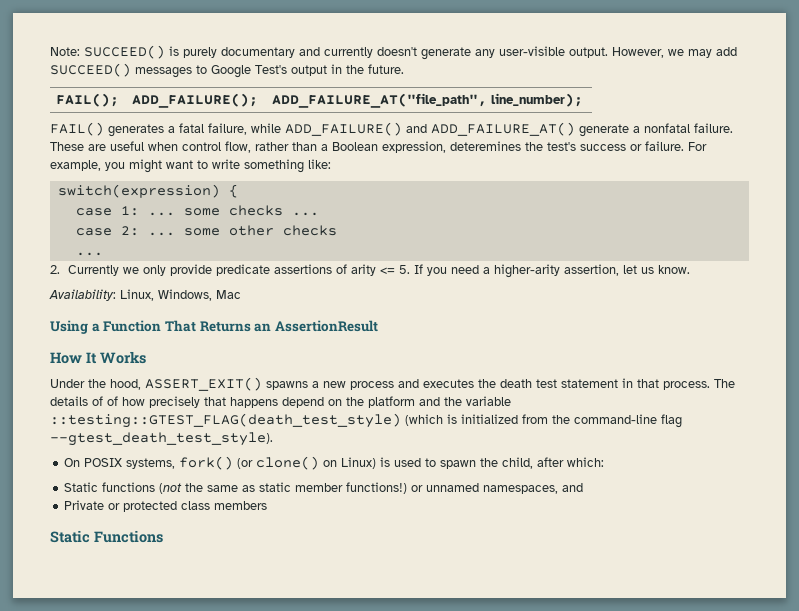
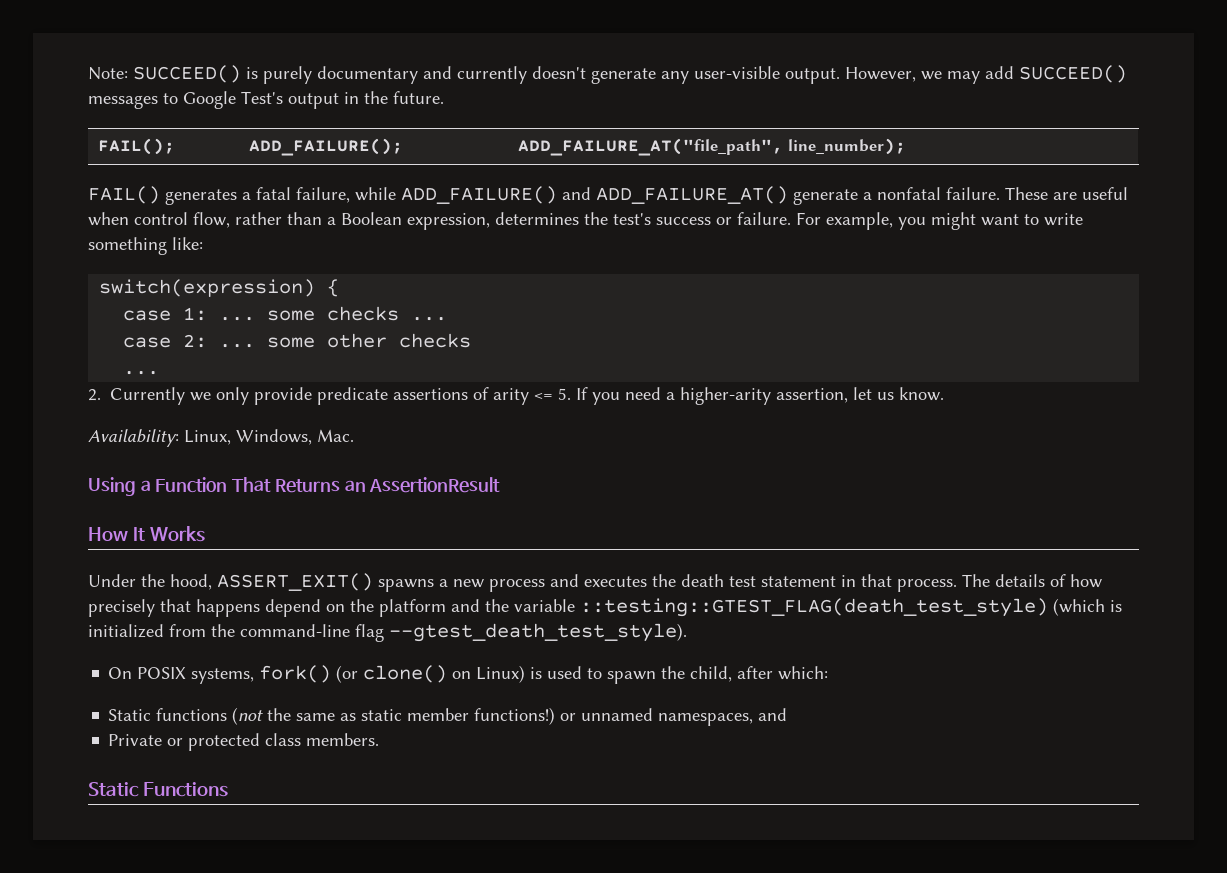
- These are useful when control flow, rather than a Boolean expression, deteremines the test's success or failure.
+ These are useful when control flow, rather than a Boolean expression, determines the test's success or failure.
- Availability: Linux, Windows, Mac
+ Availability: Linux, Windows, Mac.
- The details of of how precisely that happens depend on the platform and the variable ::testing::GTEST_FLAG(death_test_style) (which is initialized from the command-line flag --gtest_death_test_style).
+ The details of how precisely that happens depend on the platform and the variable ::testing::GTEST_FLAG(death_test_style) (which is initialized from the command-line flag --gtest_death_test_style).
- Private or protected class members
+ Private or protected class members.

